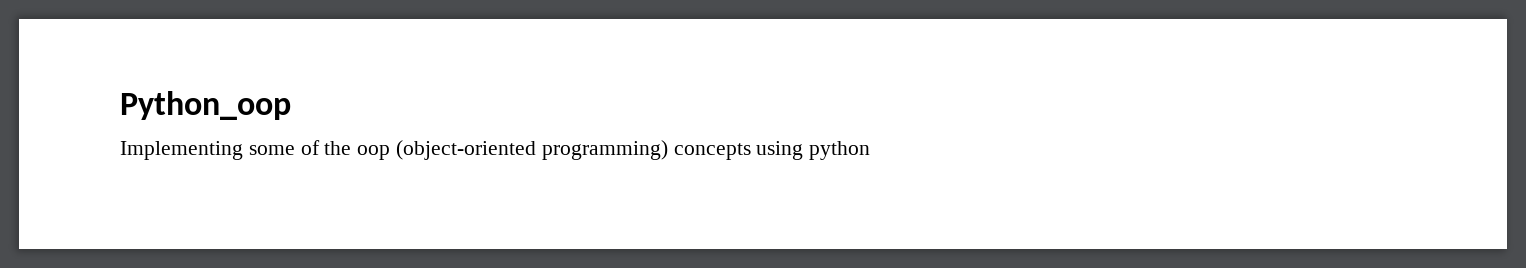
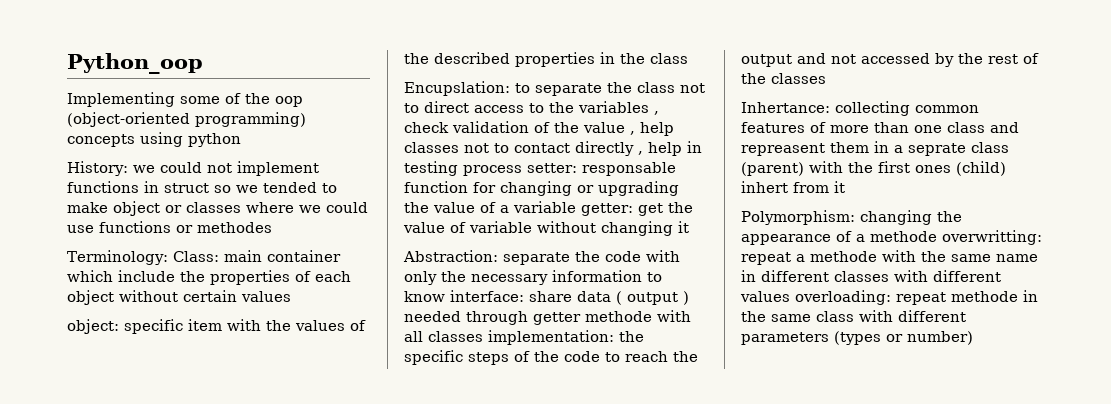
+ History: we could not implement functions in struct so we tended to make object or classes where we could use functions or methodes
+ Terminology: Class: main container which include the properties of each object without certain values
+ object: specific item with the values of the described properties in the class
+ Encupslation: to separate the class not to direct access to the variables , check validation of the value , help classes not to contact directly , help in testing process setter: responsable function for changing or upgrading the value of a variable getter: get the value of variable without changing it
+ Abstraction: separate the code with only the necessary information to know interface: share data ( output ) needed through getter methode with all classes implementation: the specific steps of the code to reach the output and not accessed by the rest of the classes
+ Inhertance: collecting common features of more than one class and repreasent them in a seprate class (parent) with the first ones (child) inhert from it
+ Polymorphism: changing the appearance of a methode overwritting: repeat a methode with the same name in different classes with different values overloading: repeat methode in the same class with different parameters (types or number)

